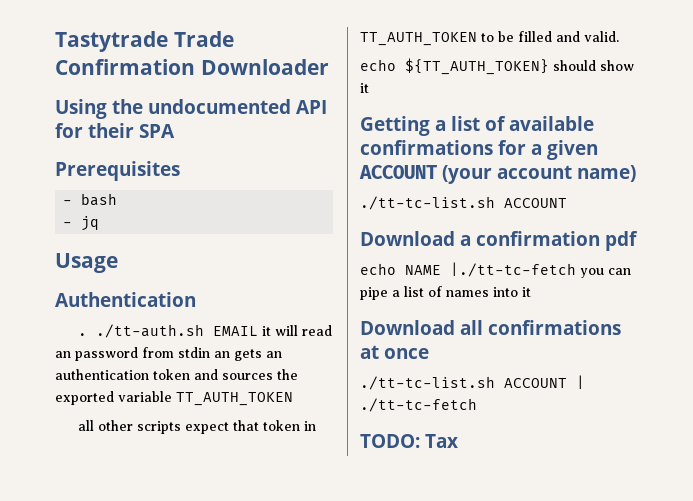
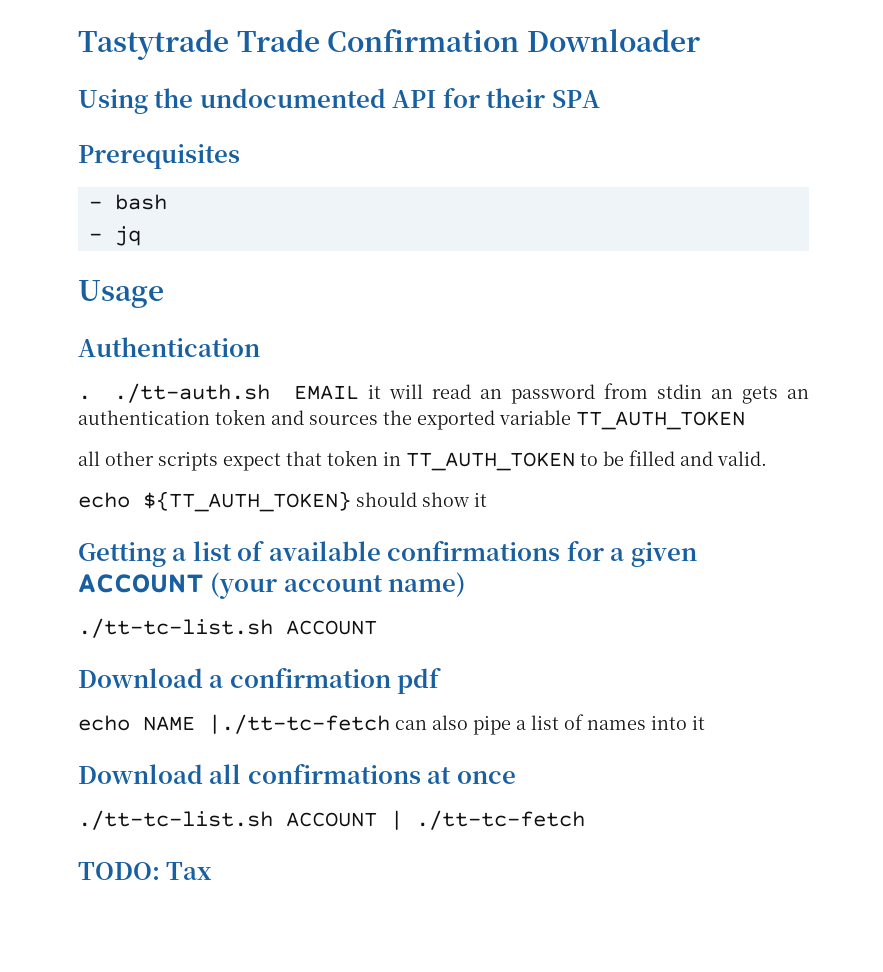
- echo NAME |./tt-tc-fetch you can pipe a list of names into it
+ echo NAME |./tt-tc-fetch can also pipe a list of names into it

